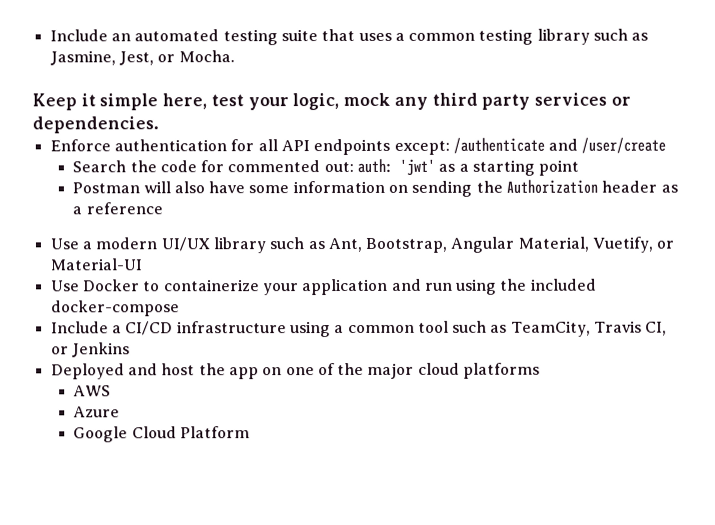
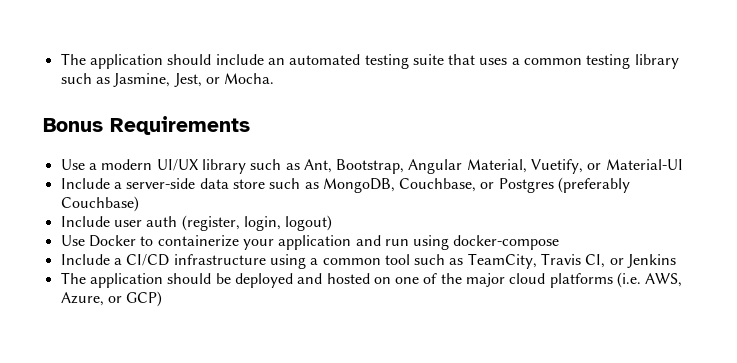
- Include an automated testing suite that uses a common testing library such as Jasmine, Jest, or Mocha.
+ The application should include an automated testing suite that uses a common testing library such as Jasmine, Jest, or Mocha.
- Keep it simple here, test your logic, mock any third party services or dependencies.
- Enforce authentication for all API endpoints except: /authenticate and /user/create
- Search the code for commented out: auth: 'jwt' as a starting point
- Postman will also have some information on sending the Authorization header as a reference
+ Bonus Requirements
+ Include a server-side data store such as MongoDB, Couchbase, or Postgres (preferably Couchbase)
+ Include user auth (register, login, logout)
- Use Docker to containerize your application and run using the included docker-compose
+ Use Docker to containerize your application and run using docker-compose
- Deployed and host the app on one of the major cloud platforms
- AWS
- Azure
- Google Cloud Platform
+ The application should be deployed and hosted on one of the major cloud platforms (i.e. AWS, Azure, or GCP)

